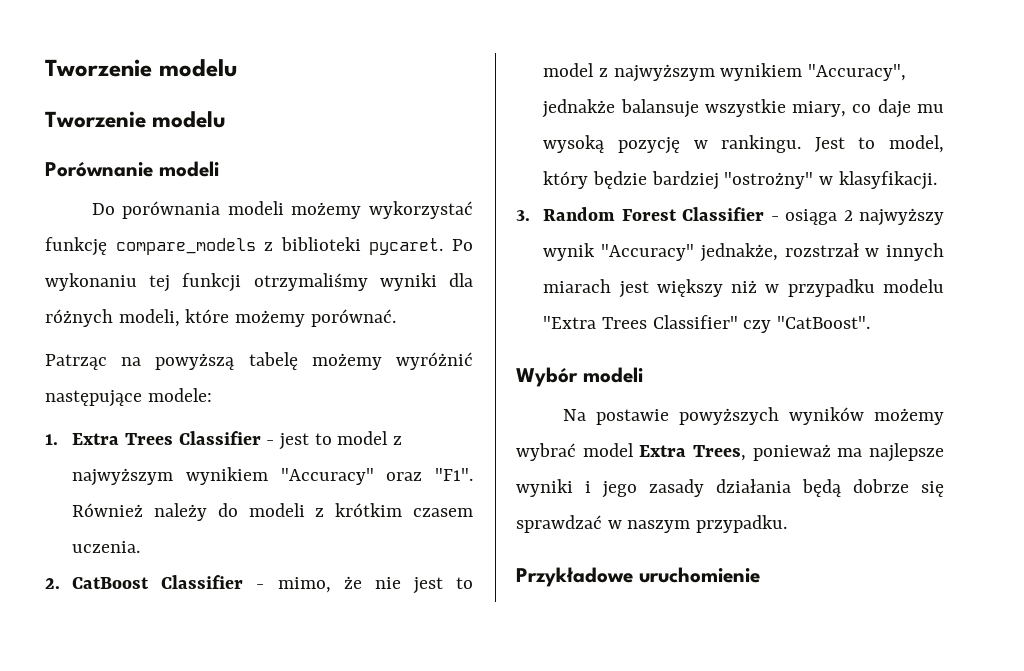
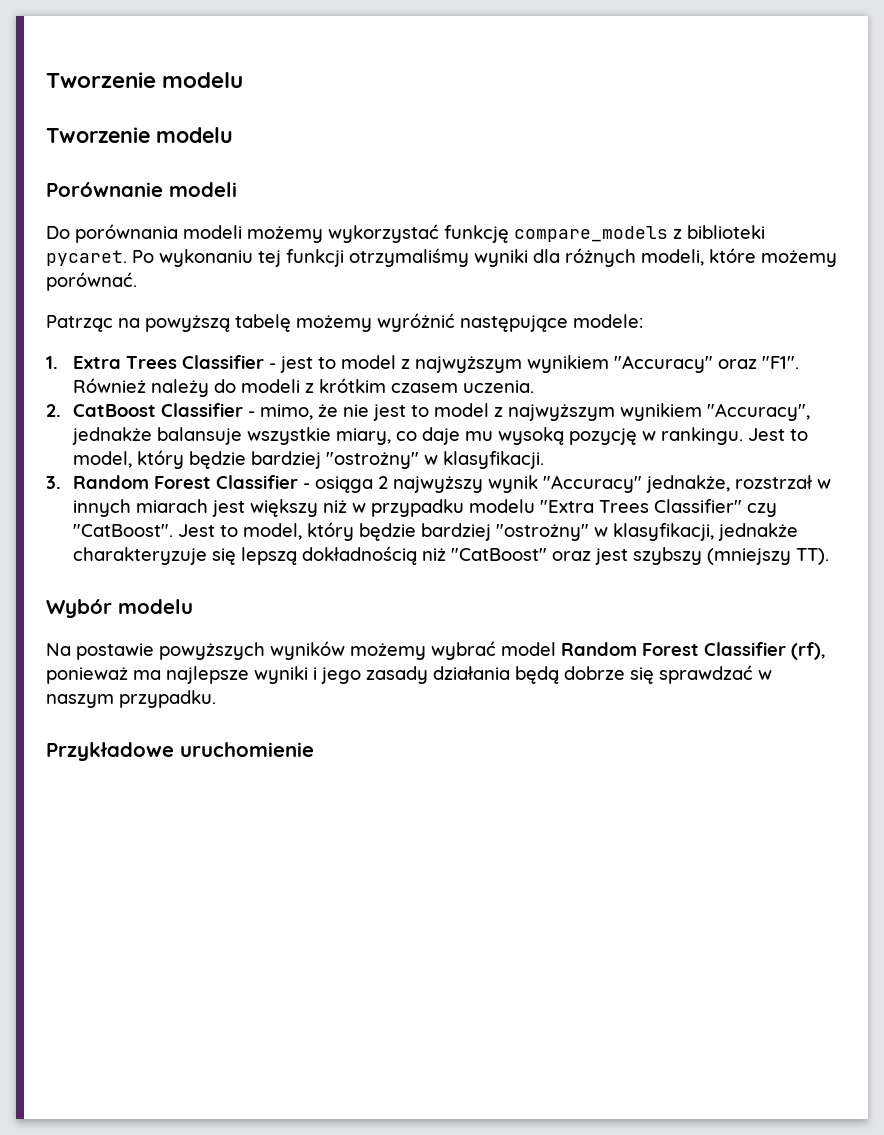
+ Jest to model, który będzie bardziej "ostrożny" w klasyfikacji, jednakże charakteryzuje się lepszą dokładnością niż "CatBoost" oraz jest szybszy (mniejszy TT).
- Wybór modeli
+ Wybór modelu
- Na postawie powyższych wyników możemy wybrać model Extra Trees, ponieważ ma najlepsze wyniki i jego zasady działania będą dobrze się sprawdzać w naszym przypadku.
+ Na postawie powyższych wyników możemy wybrać model Random Forest Classifier (rf), ponieważ ma najlepsze wyniki i jego zasady działania będą dobrze się sprawdzać w naszym przypadku.

